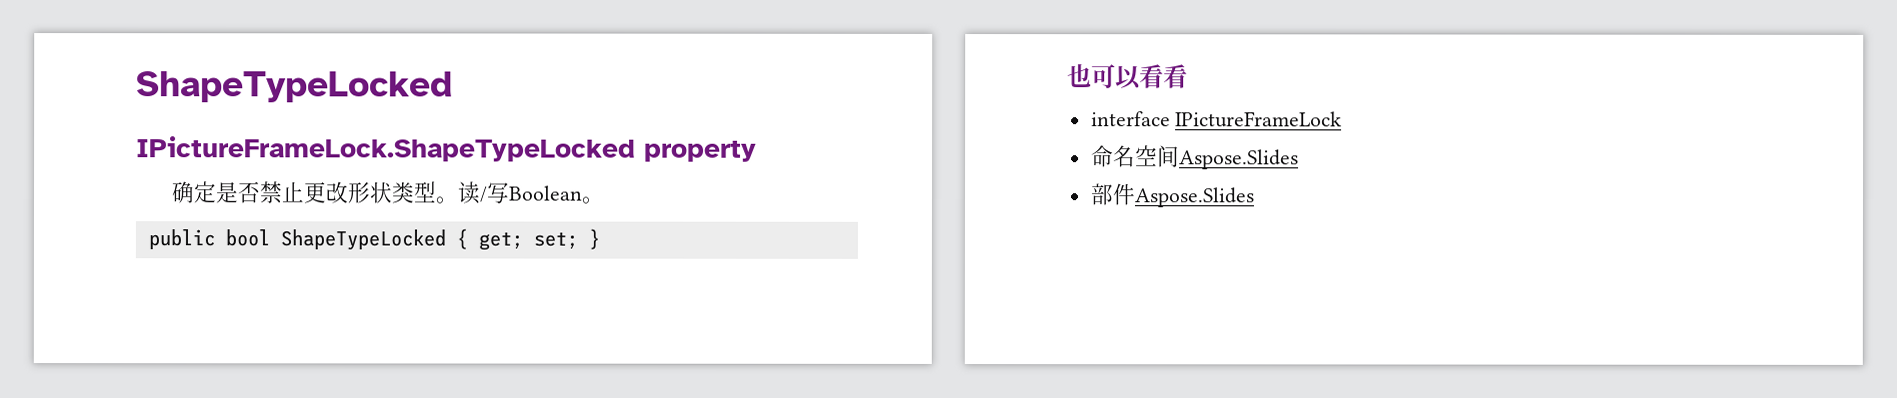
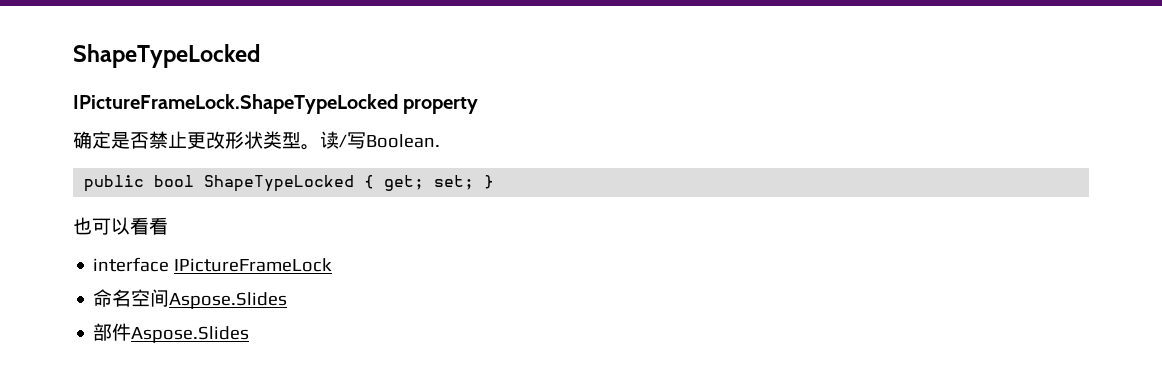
- 读/写Boolean。
+ 读/写Boolean.

